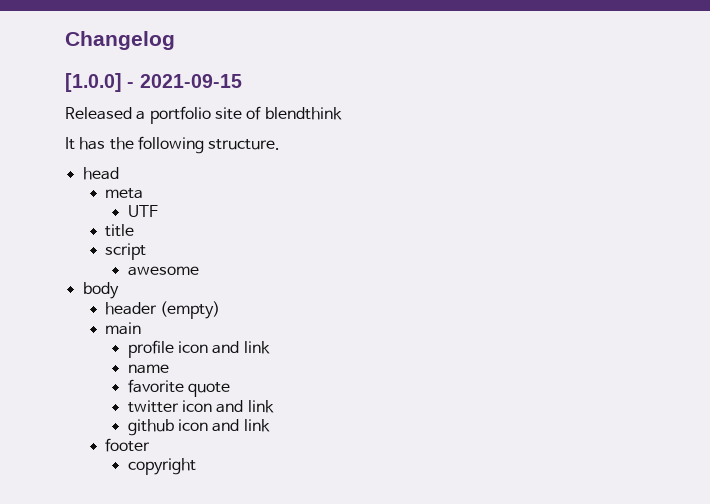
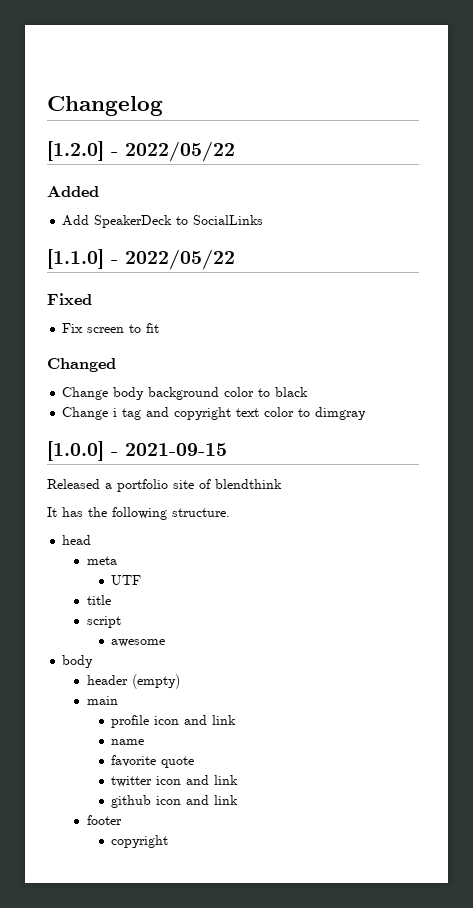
+ [1.2.0] - 2022/05/22
+ Added
+ Add SpeakerDeck to SocialLinks
+ [1.1.0] - 2022/05/22
+ Fixed
+ Fix screen to fit
+ Changed
+ Change body background color to black
+ Change i tag and copyright text color to dimgray

